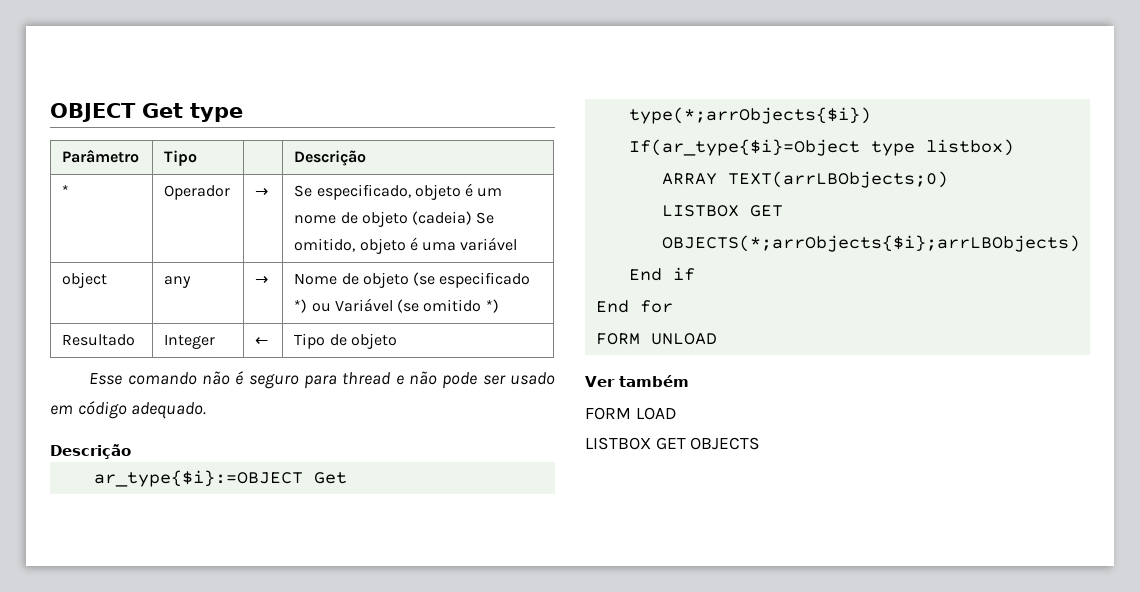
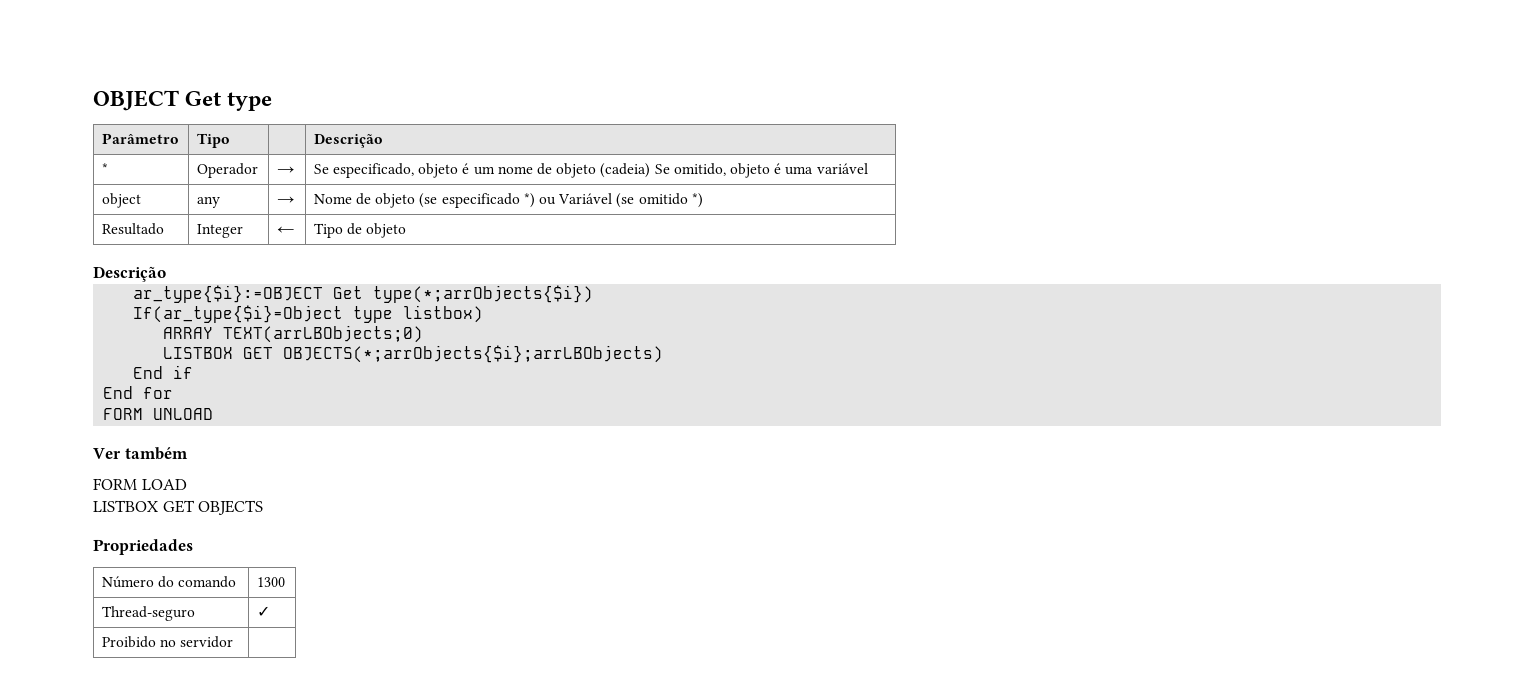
- Esse comando não é seguro para thread e não pode ser usado em código adequado.
+ Propriedades
+ Número do comando | 1300
+ Thread-seguro | ✓
+ Proibido no servidor |

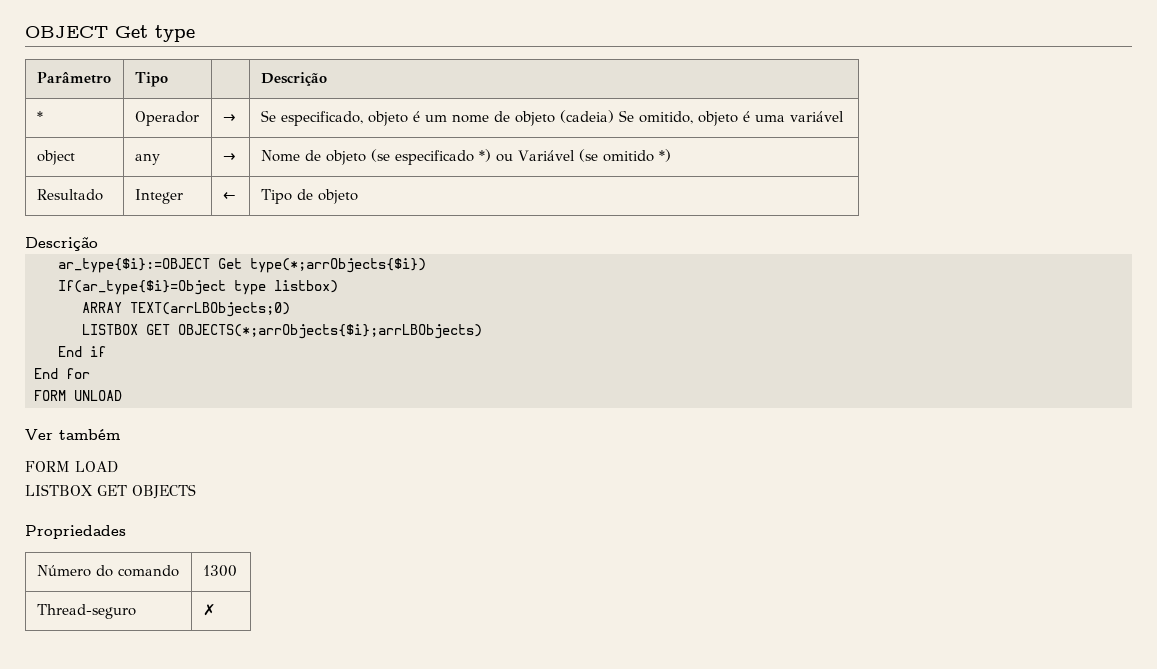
- Thread-seguro | ✓
- Proibido no servidor |
+ Thread-seguro | ✗

